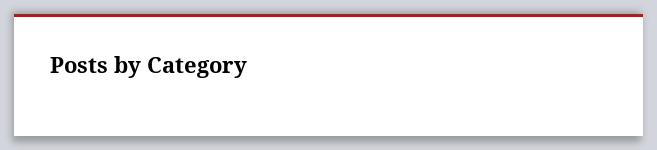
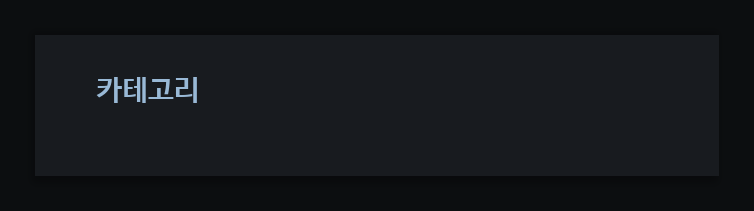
- Posts by Category
+ 카테고리

